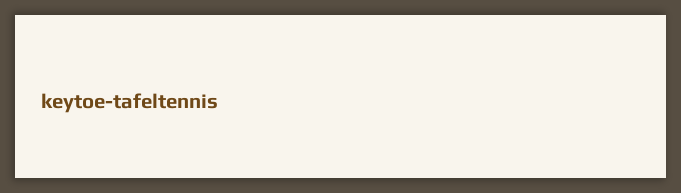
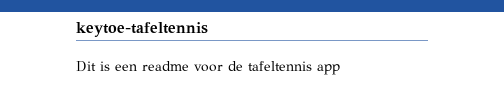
+ Dit is een readme voor de tafeltennis app

